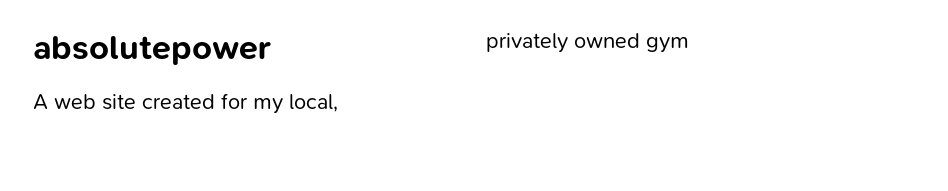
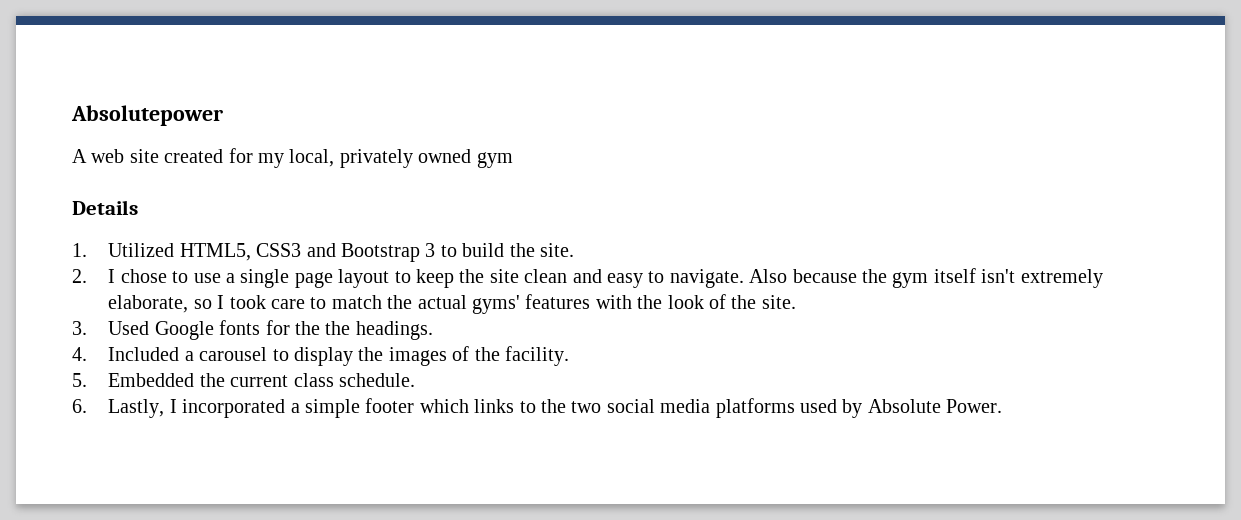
- absolutepower
+ Absolutepower
+ Details
+ 1. Utilized HTML5, CSS3 and Bootstrap 3 to build the site.
+ 2. I chose to use a single page layout to keep the site clean and easy to navigate. Also because the gym itself isn't extremely elaborate, so I took care to match the actual gyms' features with the look of the site.
+ 3. Used Google fonts for the the headings.
+ 4. Included a carousel to display the images of the facility.
+ 5. Embedded the current class schedule.
+ 6. Lastly, I incorporated a simple footer which links to the two social media platforms used by Absolute Power.

